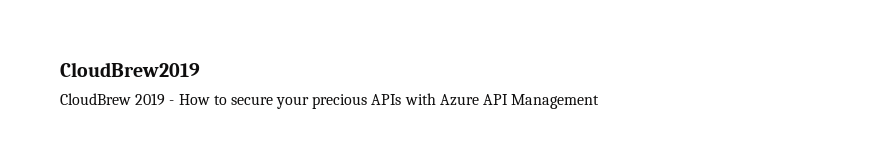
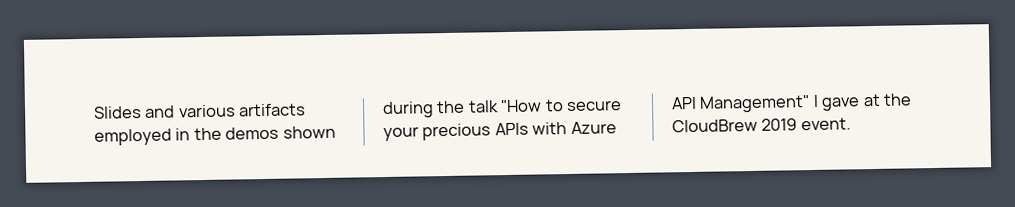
- CloudBrew2019
- CloudBrew 2019 - How to secure your precious APIs with Azure API Management
+ Slides and various artifacts employed in the demos shown during the talk "How to secure your precious APIs with Azure API Management" I gave at the CloudBrew 2019 event.

